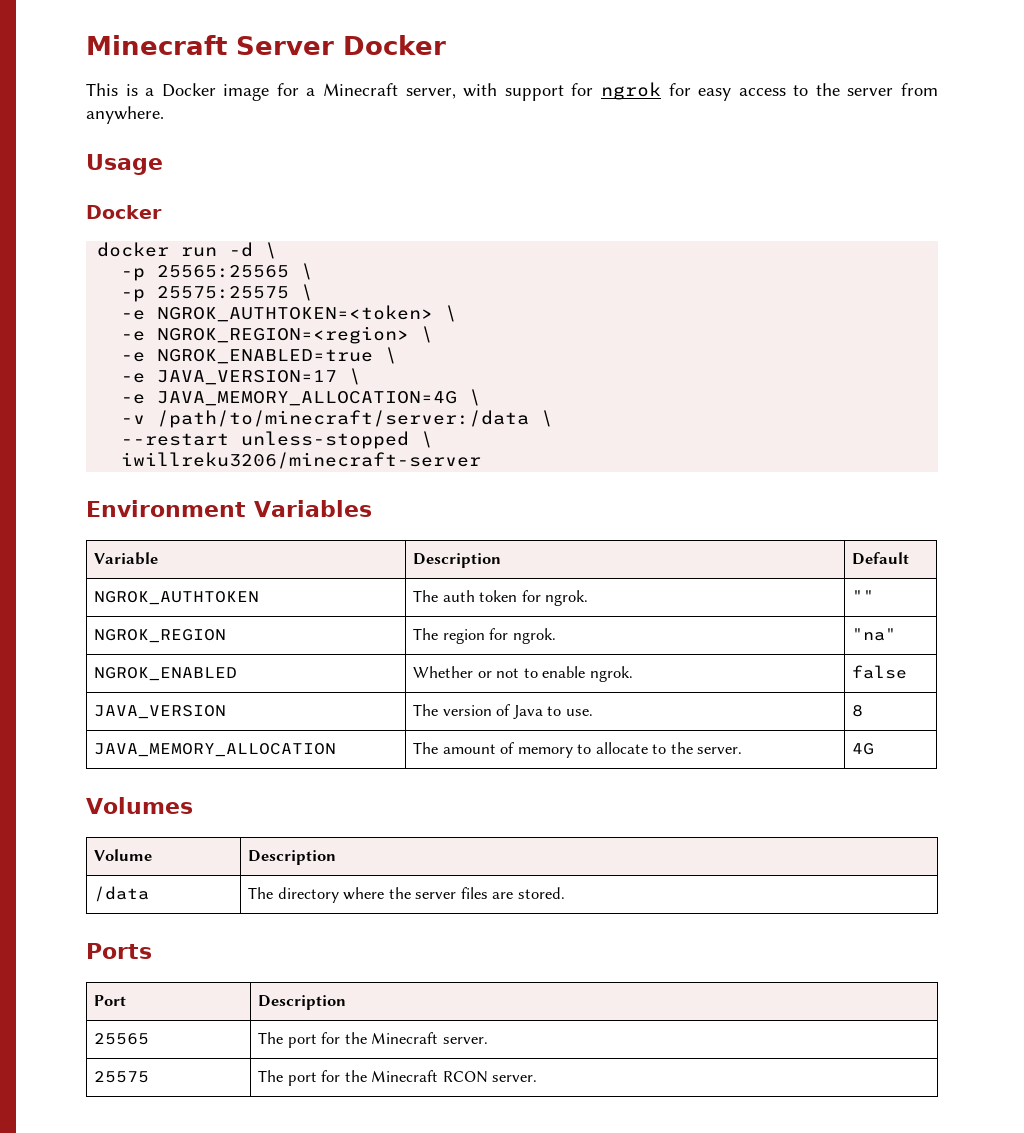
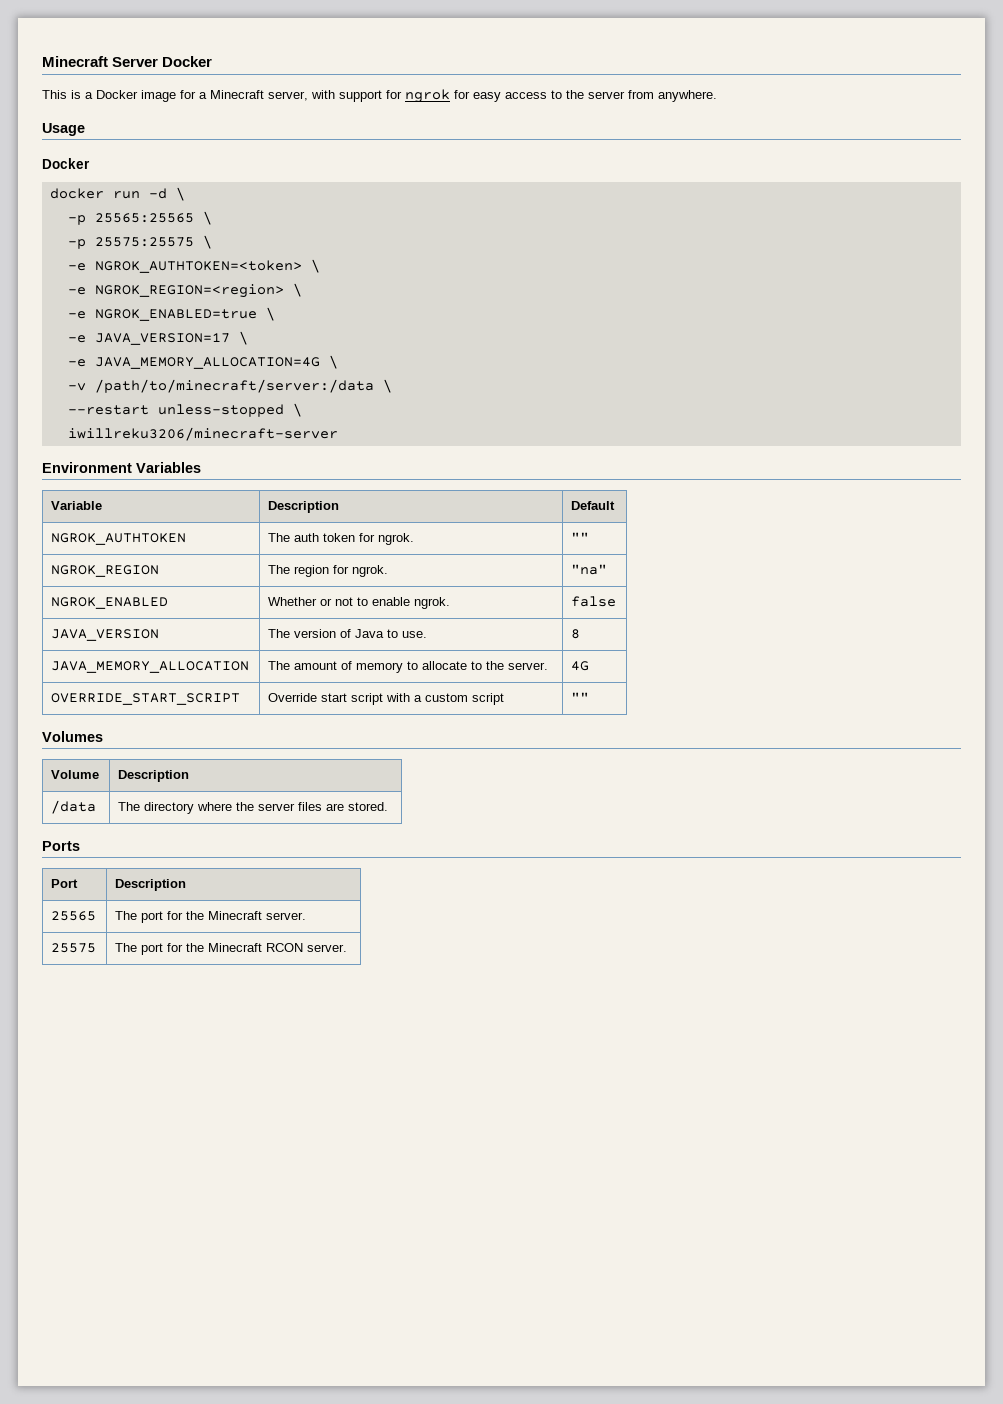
+ OVERRIDE_START_SCRIPT | Override start script with a custom script | ""

